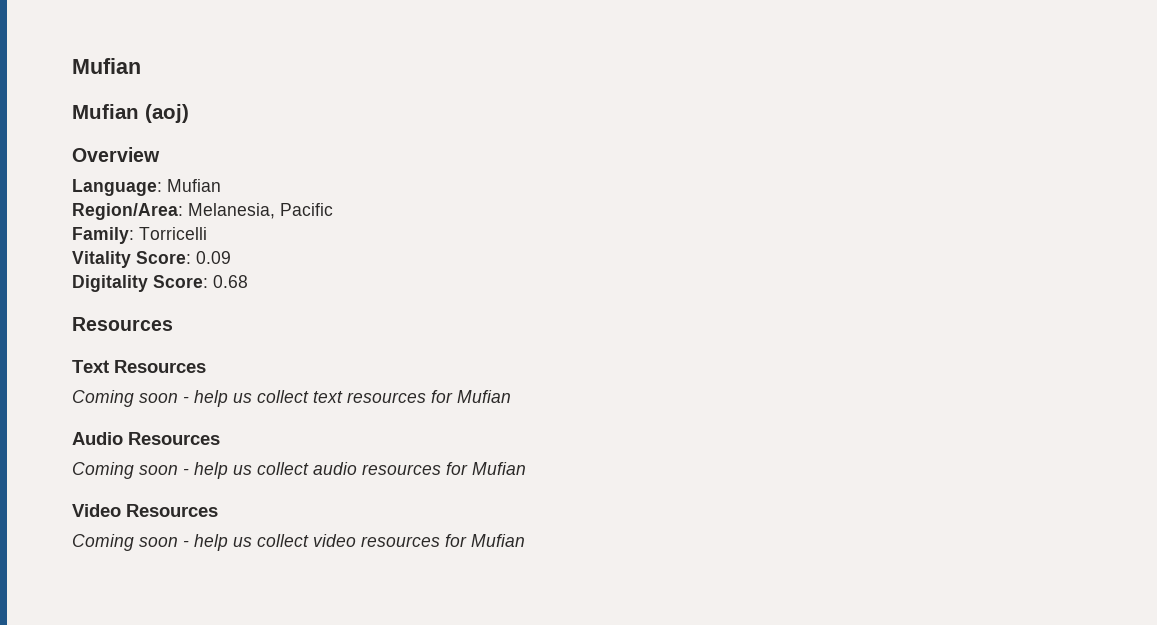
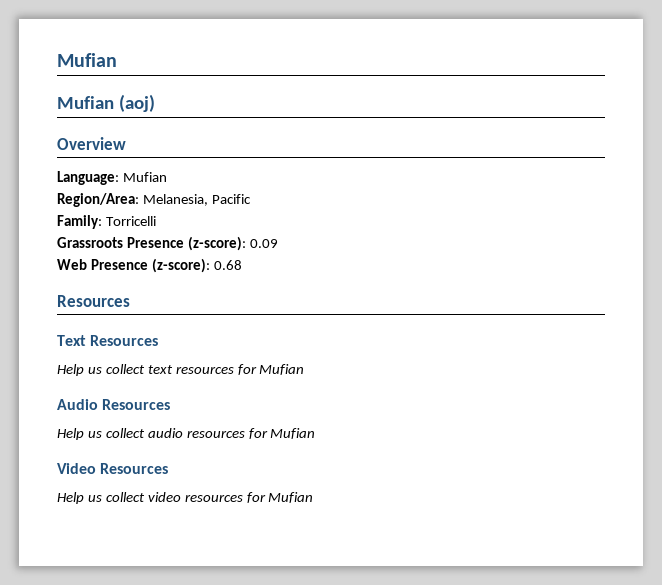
- Vitality Score: 0.09
- Digitality Score: 0.68
+ Grassroots Presence (z-score): 0.09
+ Web Presence (z-score): 0.68
- Coming soon - help us collect text resources for Mufian
+ Help us collect text resources for Mufian
- Coming soon - help us collect audio resources for Mufian
+ Help us collect audio resources for Mufian
- Coming soon - help us collect video resources for Mufian
+ Help us collect video resources for Mufian

